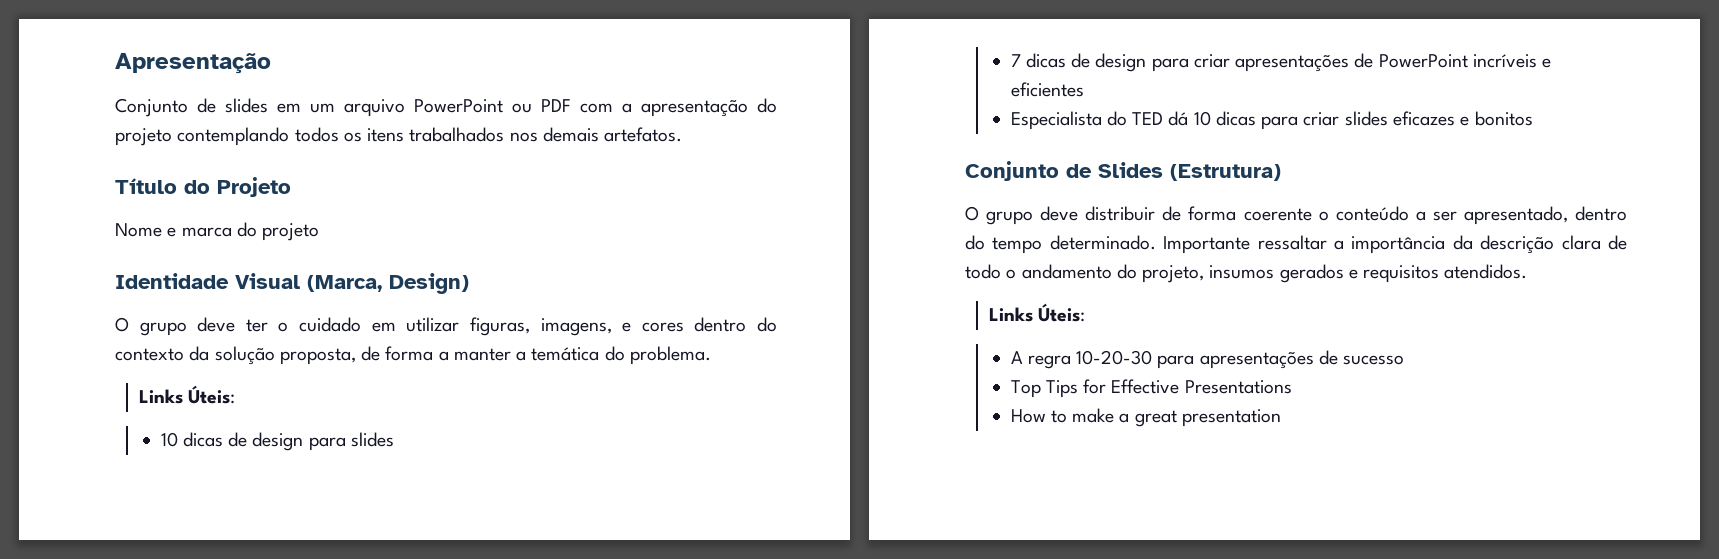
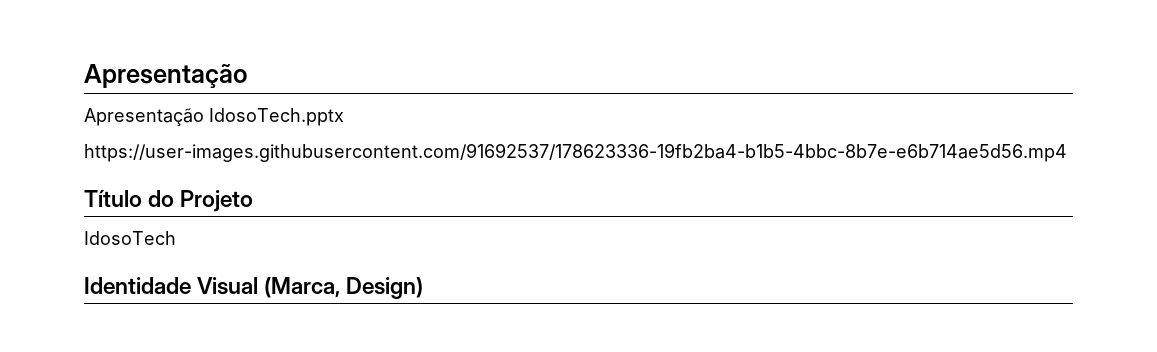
- Conjunto de slides em um arquivo PowerPoint ou PDF com a apresentação do projeto contemplando todos os itens trabalhados nos demais artefatos.
+ Apresentação IdosoTech.pptx
+ https://user-images.githubusercontent.com/91692537/178623336-19fb2ba4-b1b5-4bbc-8b7e-e6b714ae5d56.mp4
  Título do Projeto
- Nome e marca do projeto
+ IdosoTech
  Identidade Visual (Marca, Design)
- O grupo deve ter o cuidado em utilizar figuras, imagens, e cores dentro do contexto da solução proposta, de forma a manter a temática do problema.
- Links Úteis:
- 10 dicas de design para slides
- 7 dicas de design para criar apresentações de PowerPoint incríveis e eficientes
- Especialista do TED dá 10 dicas para criar slides eficazes e bonitos
- Conjunto de Slides (Estrutura)
- O grupo deve distribuir de forma coerente o conteúdo a ser apresentado, dentro do tempo determinado. Importante ressaltar a importância da descrição clara de todo o andamento do projeto, insumos gerados e requisitos atendidos.
- Links Úteis:
- A regra 10-20-30 para apresentações de sucesso
- Top Tips for Effective Presentations
- How to make a great presentation

